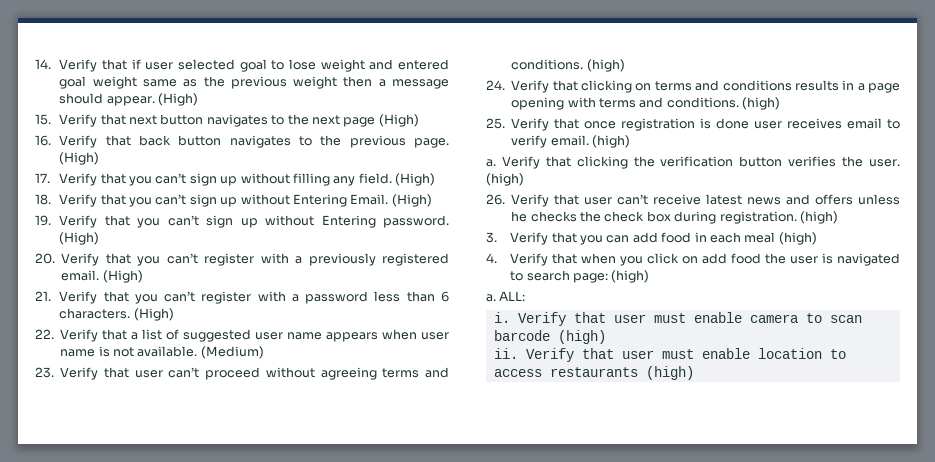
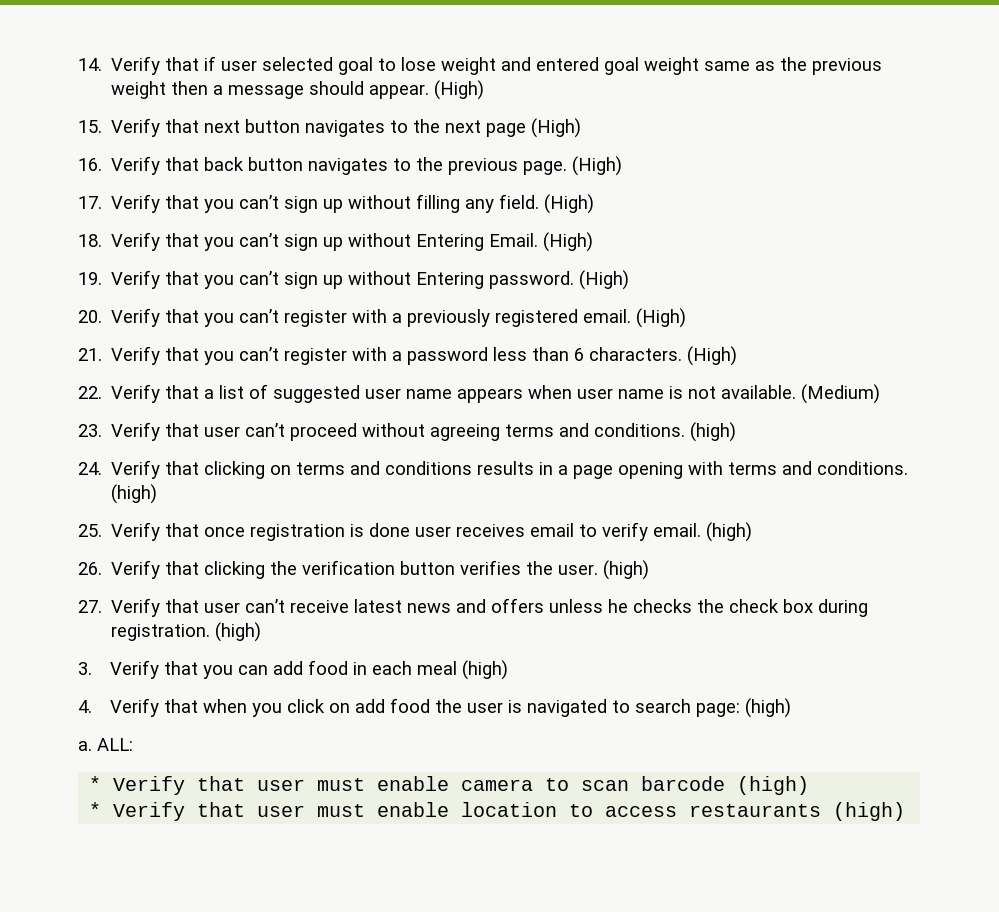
- a. Verify that clicking the verification button verifies the user.
+ 26. Verify that clicking the verification button verifies the user.
- 26. Verify that user can’t receive latest news and offers unless he checks the check box during registration.
+ 27. Verify that user can’t receive latest news and offers unless he checks the check box during registration.
- i. Verify that user must enable camera to scan barcode (high)
+ * Verify that user must enable camera to scan barcode (high)
- ii. Verify that user must enable location to access restaurants (high)
+ * Verify that user must enable location to access restaurants (high)

